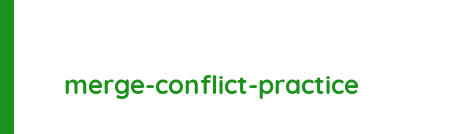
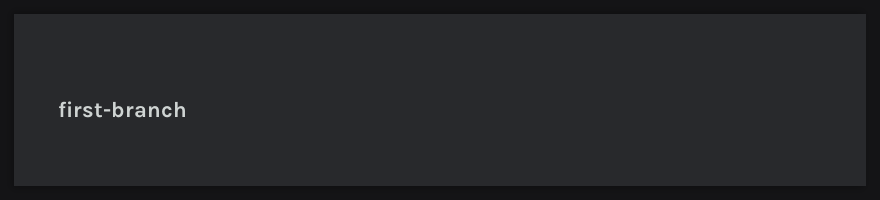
- merge-conflict-practice
+ first-branch

